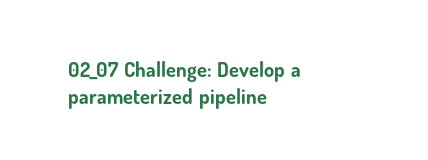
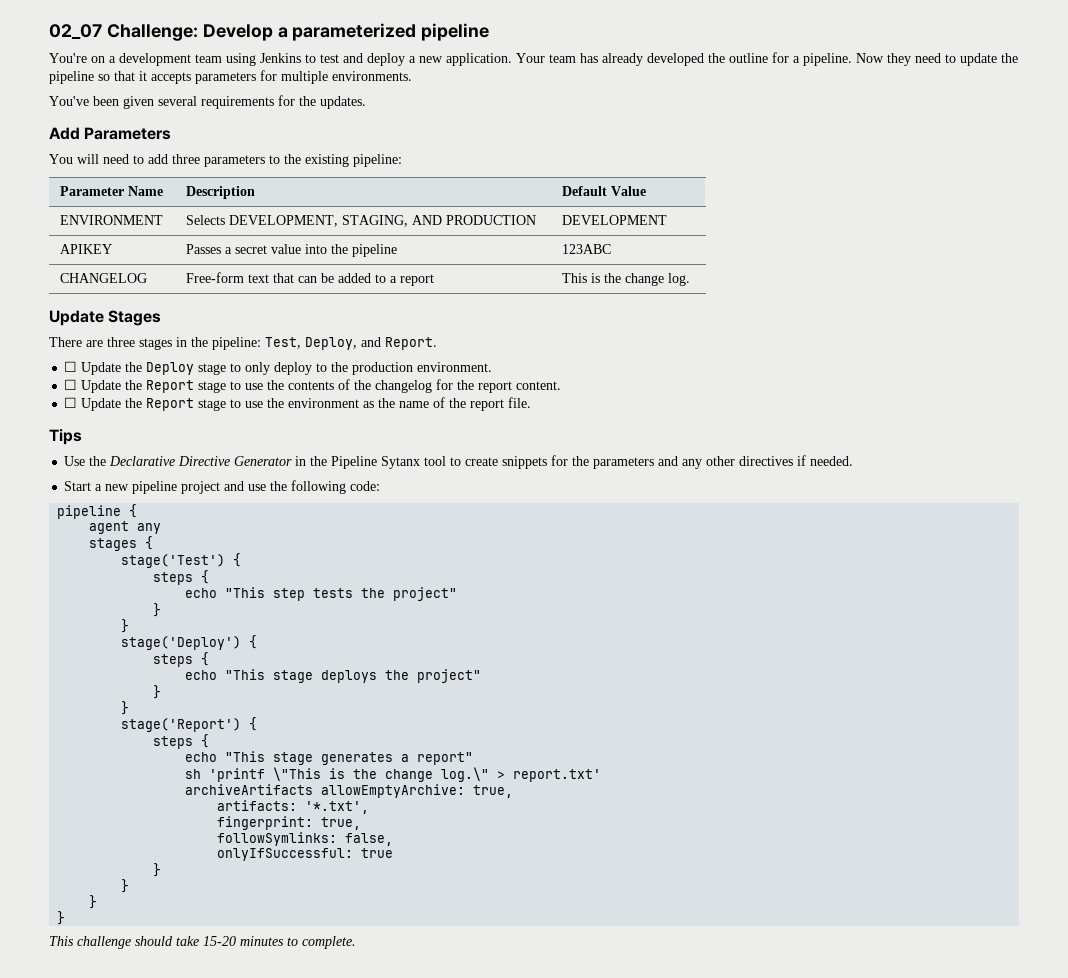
+ You're on a development team using Jenkins to test and deploy a new application. Your team has already developed the outline for a pipeline. Now they need to update the pipeline so that it accepts parameters for multiple environments.
+ You've been given several requirements for the updates.
+ Add Parameters
+ You will need to add three parameters to the existing pipeline:
+ Parameter Name | Description | Default Value
+ ENVIRONMENT | Selects DEVELOPMENT, STAGING, AND PRODUCTION | DEVELOPMENT
+ APIKEY | Passes a secret value into the pipeline | 123ABC
+ CHANGELOG | Free-form text that can be added to a report | This is the change log.
+ Update Stages
+ There are three stages in the pipeline: Test, Deploy, and Report.
+ ☐ Update the Deploy stage to only deploy to the production environment.
+ ☐ Update the Report stage to use the contents of the changelog for the report content.
+ ☐ Update the Report stage to use the environment as the name of the report file.
+ Tips
+ Use the Declarative Directive Generator in the Pipeline Sytanx tool to create snippets for the parameters and any other directives if needed.
+ Start a new pipeline project and use the following code:
+ pipeline {
+ agent any
+ stages {
+ stage('Test') {
+ steps {
+ echo "This step tests the project"
+ }
+ }
+ stage('Deploy') {
+ steps {
+ echo "This stage deploys the project"
+ }
+ }
+ stage('Report') {
+ steps {
+ echo "This stage generates a report"
+ sh 'printf \"This is the change log.\" > report.txt'
+ archiveArtifacts allowEmptyArchive: true,
+ artifacts: '*.txt',
+ fingerprint: true,
+ followSymlinks: false,
+ onlyIfSuccessful: true
+ }
+ }
+ }
+ }
+ This challenge should take 15-20 minutes to complete.

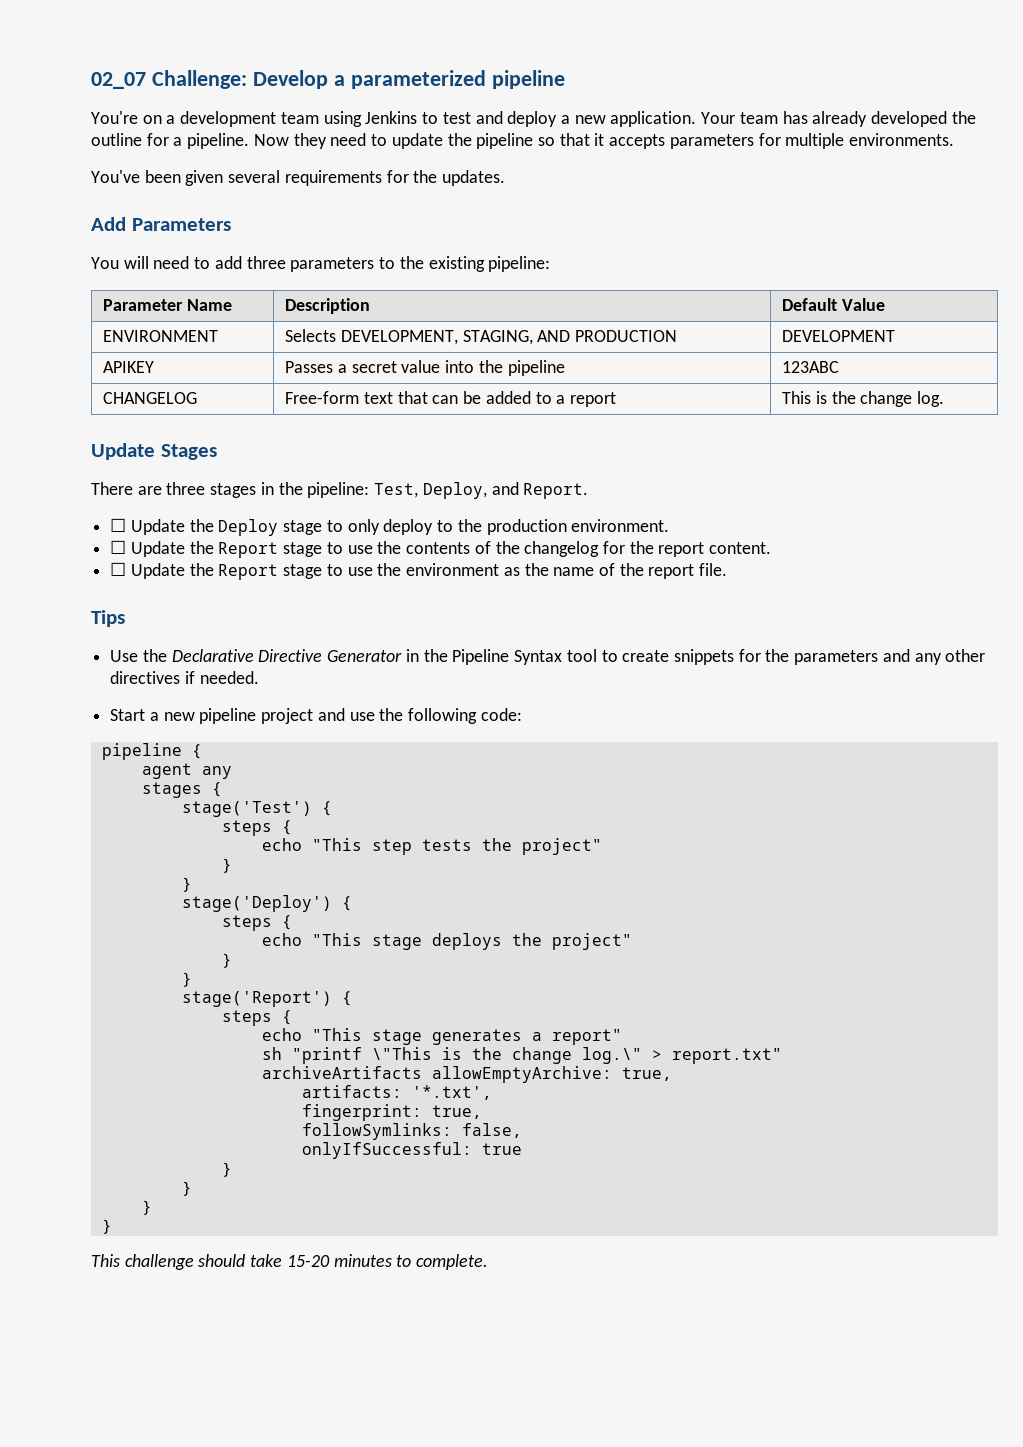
- Use the Declarative Directive Generator in the Pipeline Sytanx tool to create snippets for the parameters and any other directives if needed.
+ Use the Declarative Directive Generator in the Pipeline Syntax tool to create snippets for the parameters and any other directives if needed.
- sh 'printf \"This is the change log.\" > report.txt'
+ sh "printf \"This is the change log.\" > report.txt"

